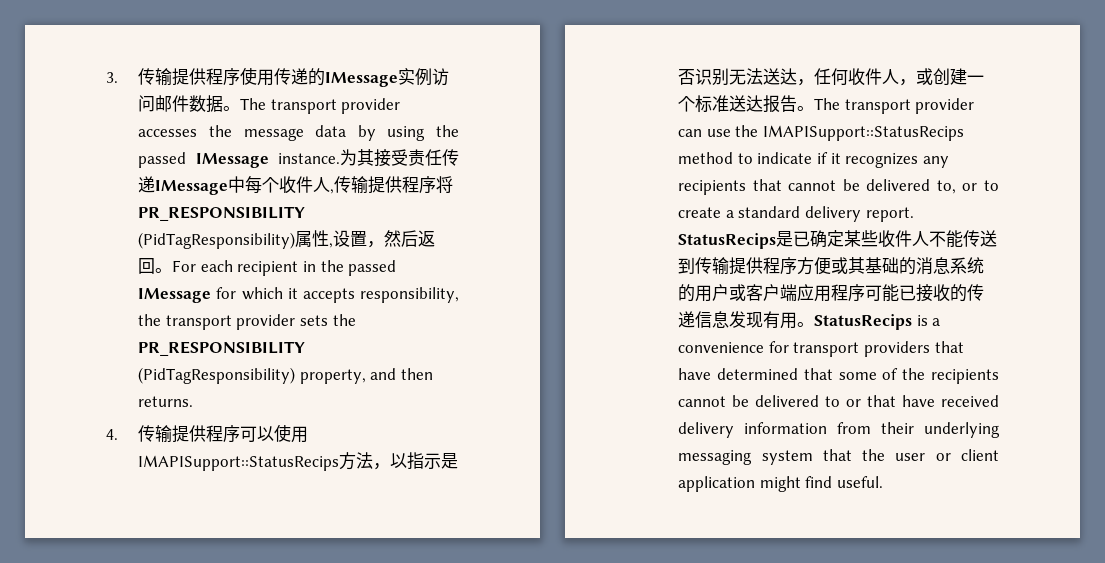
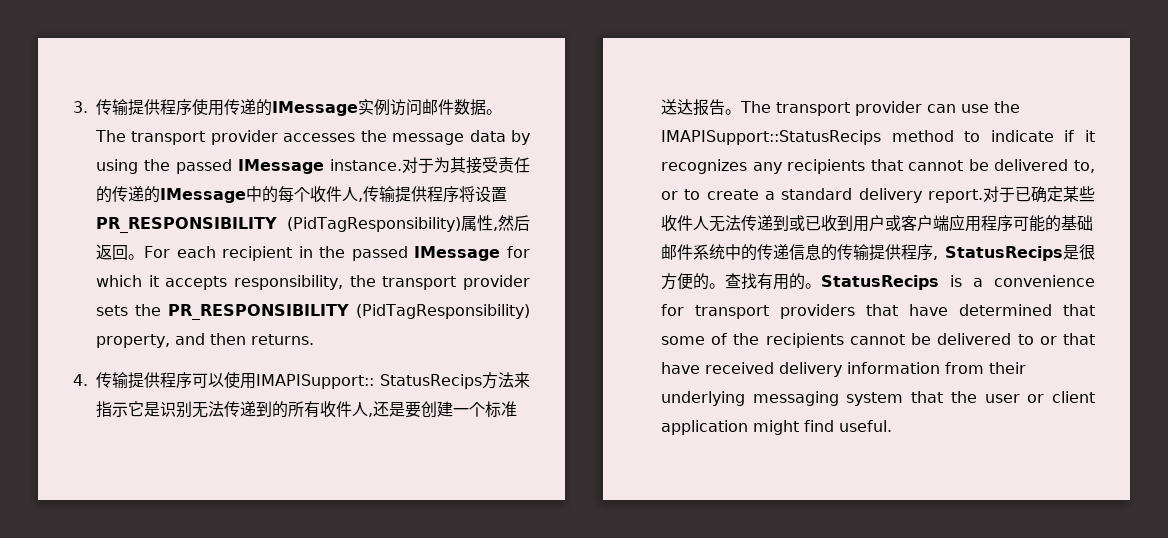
- 为其接受责任传递IMessage中每个收件人,传输提供程序将PR_RESPONSIBILITY (PidTagResponsibility)属性,设置，然后返回。
+ 对于为其接受责任的传递的IMessage中的每个收件人,传输提供程序将设置PR_RESPONSIBILITY (PidTagResponsibility)属性,然后返回。
- 4.传输提供程序可以使用IMAPISupport::StatusRecips方法，以指示是否识别无法送达，任何收件人，或创建一个标准送达报告。
+ 4.传输提供程序可以使用IMAPISupport:: StatusRecips方法来指示它是识别无法传递到的所有收件人,还是要创建一个标准送达报告。
- StatusRecips是已确定某些收件人不能传送到传输提供程序方便或其基础的消息系统的用户或客户端应用程序可能已接收的传递信息发现有用。
+ 对于已确定某些收件人无法传递到或已收到用户或客户端应用程序可能的基础邮件系统中的传递信息的传输提供程序, StatusRecips是很方便的。查找有用的。

